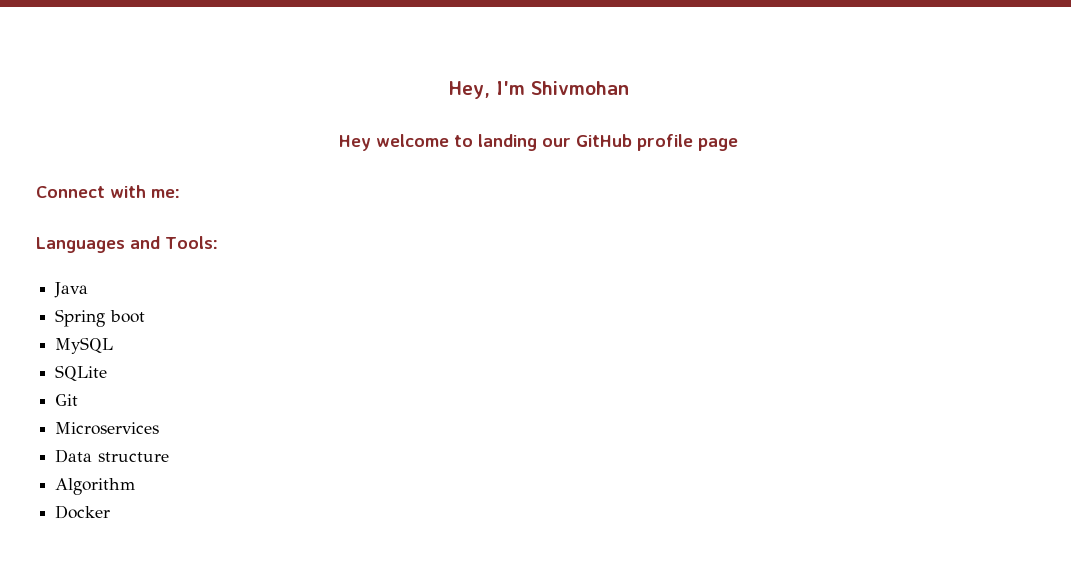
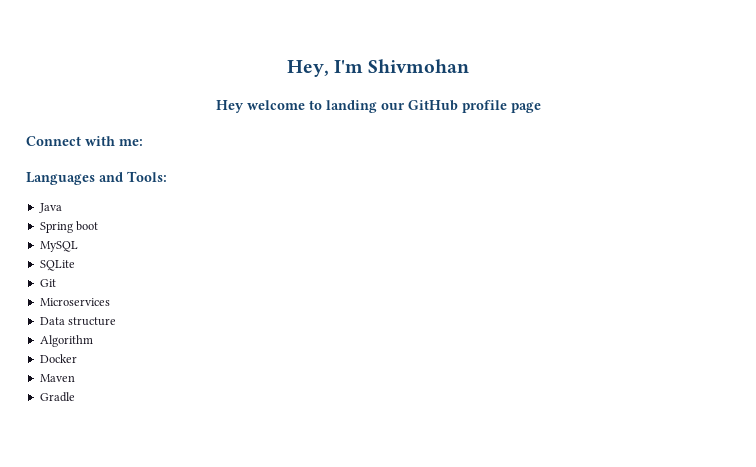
+ Maven
+ Gradle

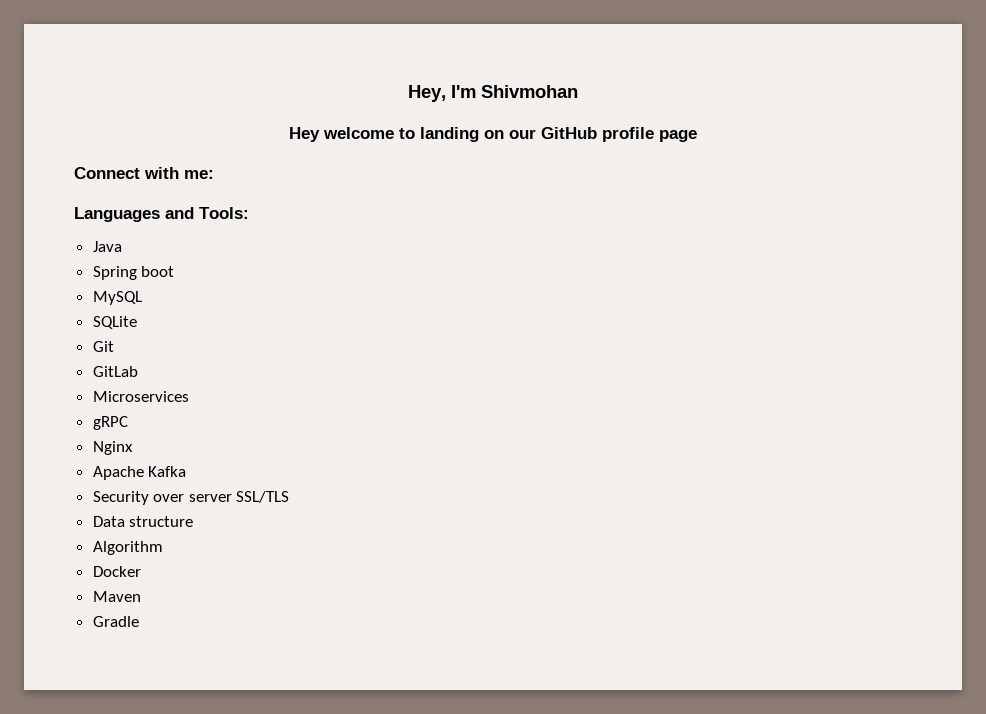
- Hey welcome to landing our GitHub profile page
+ Hey welcome to landing on our GitHub profile page
+ GitLab
+ gRPC
+ Nginx
+ Apache Kafka
+ Security over server SSL/TLS

